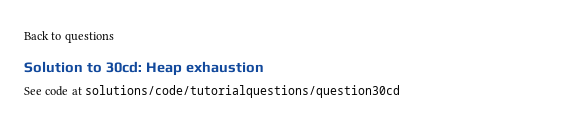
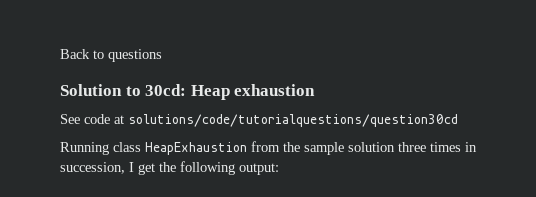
+ Running class HeapExhaustion from the sample solution three times in succession, I get the following output:

